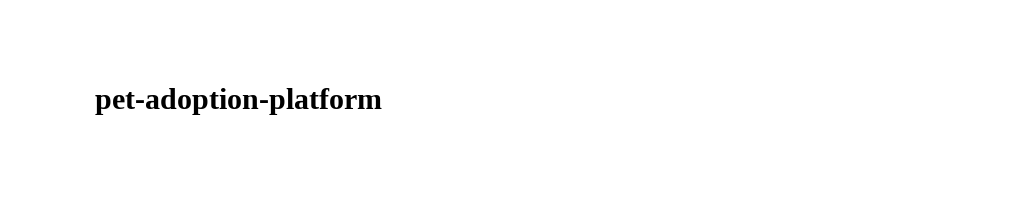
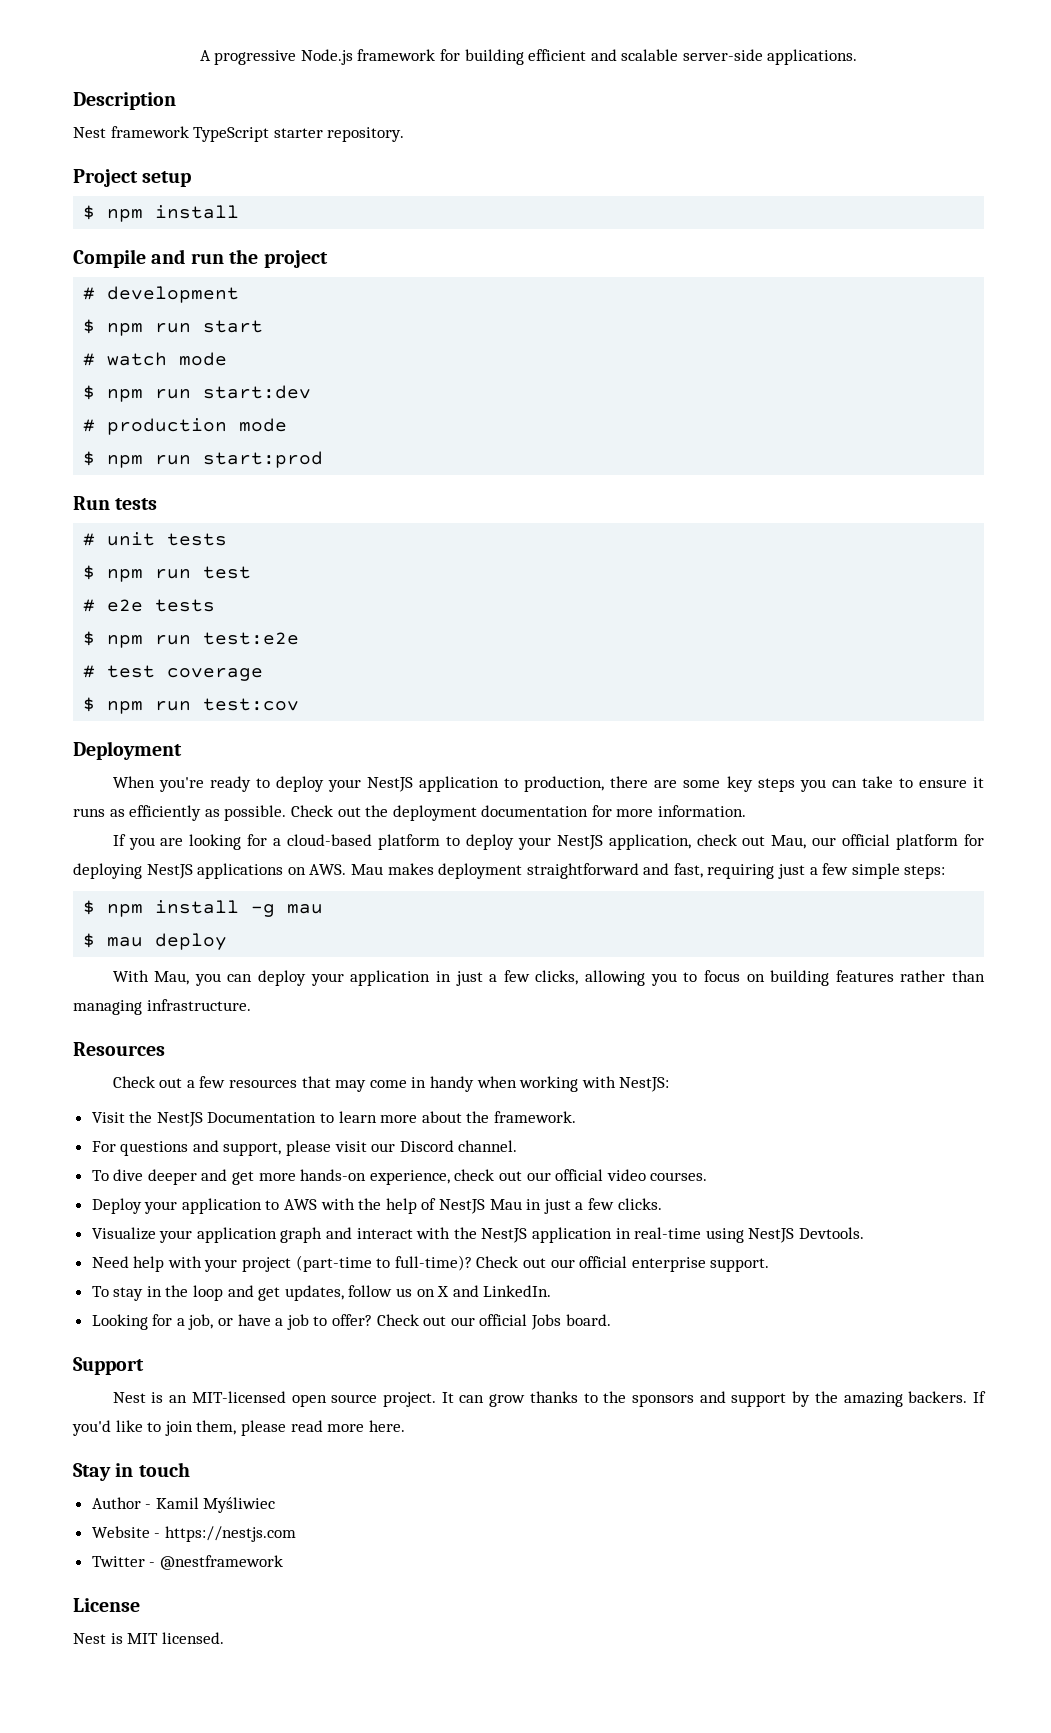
- pet-adoption-platform
+ A progressive Node.js framework for building efficient and scalable server-side applications.
+ Description
+ Nest framework TypeScript starter repository.
+ Project setup
+ $ npm install
+ Compile and run the project
+ # development
+ $ npm run start
+ # watch mode
+ $ npm run start:dev
+ # production mode
+ $ npm run start:prod
+ Run tests
+ # unit tests
+ $ npm run test
+ # e2e tests
+ $ npm run test:e2e
+ # test coverage
+ $ npm run test:cov
+ Deployment
+ When you're ready to deploy your NestJS application to production, there are some key steps you can take to ensure it runs as efficiently as possible. Check out the deployment documentation for more information.
+ If you are looking for a cloud-based platform to deploy your NestJS application, check out Mau, our official platform for deploying NestJS applications on AWS. Mau makes deployment straightforward and fast, requiring just a few simple steps:
+ $ npm install -g mau
+ $ mau deploy
+ With Mau, you can deploy your application in just a few clicks, allowing you to focus on building features rather than managing infrastructure.
+ Resources
+ Check out a few resources that may come in handy when working with NestJS:
+ Visit the NestJS Documentation to learn more about the framework.
+ For questions and support, please visit our Discord channel.
+ To dive deeper and get more hands-on experience, check out our official video courses.
+ Deploy your application to AWS with the help of NestJS Mau in just a few clicks.
+ Visualize your application graph and interact with the NestJS application in real-time using NestJS Devtools.
+ Need help with your project (part-time to full-time)? Check out our official enterprise support.
+ To stay in the loop and get updates, follow us on X and LinkedIn.
+ Looking for a job, or have a job to offer? Check out our official Jobs board.
+ Support
+ Nest is an MIT-licensed open source project. It can grow thanks to the sponsors and support by the amazing backers. If you'd like to join them, please read more here.
+ Stay in touch
+ Author - Kamil Myśliwiec
+ Website - https://nestjs.com
+ Twitter - @nestframework
+ License
+ Nest is MIT licensed.

